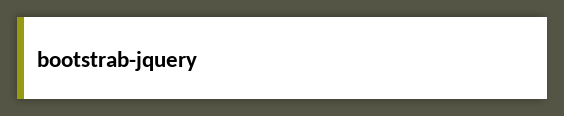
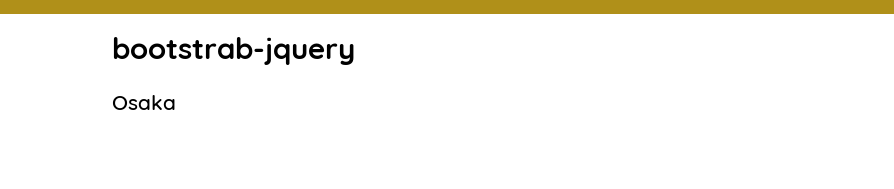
+ Osaka

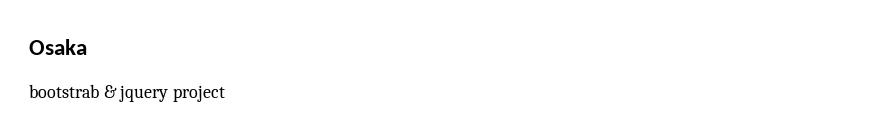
- bootstrab-jquery
  Osaka
+ bootstrab & jquery project

